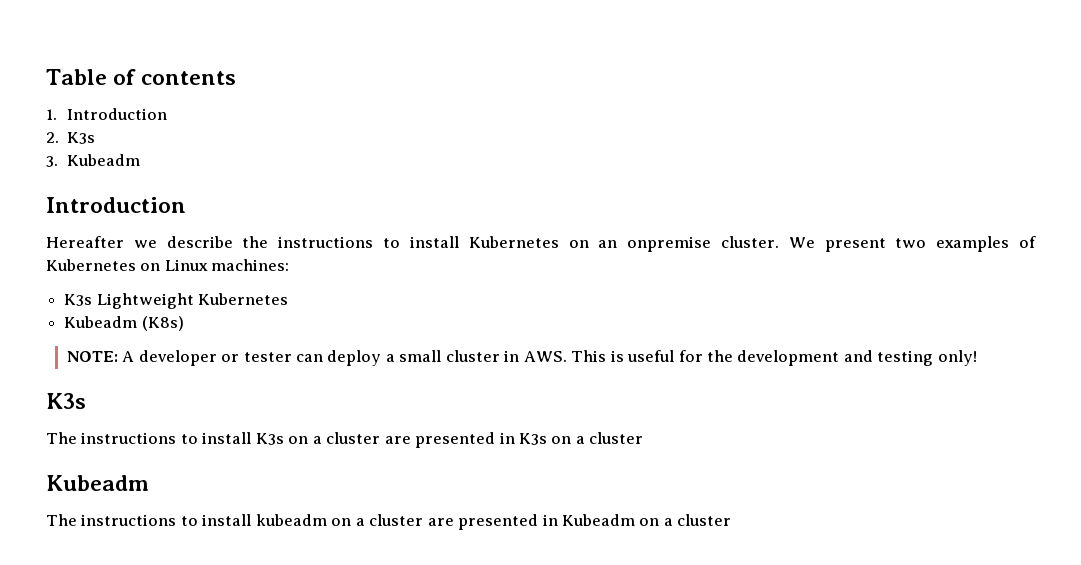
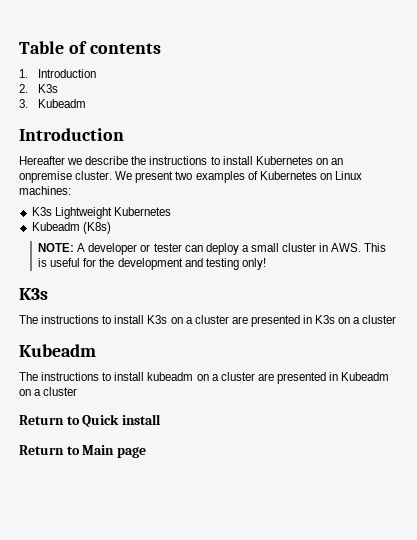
+ Return to Quick install
+ Return to Main page

